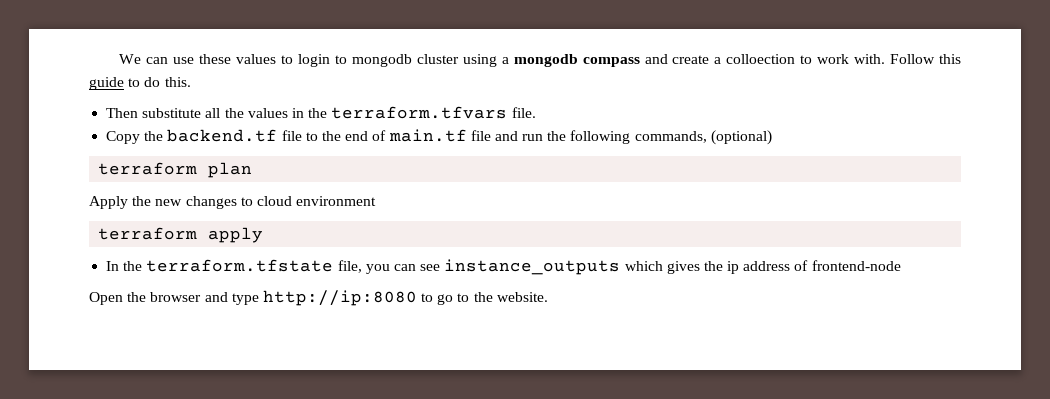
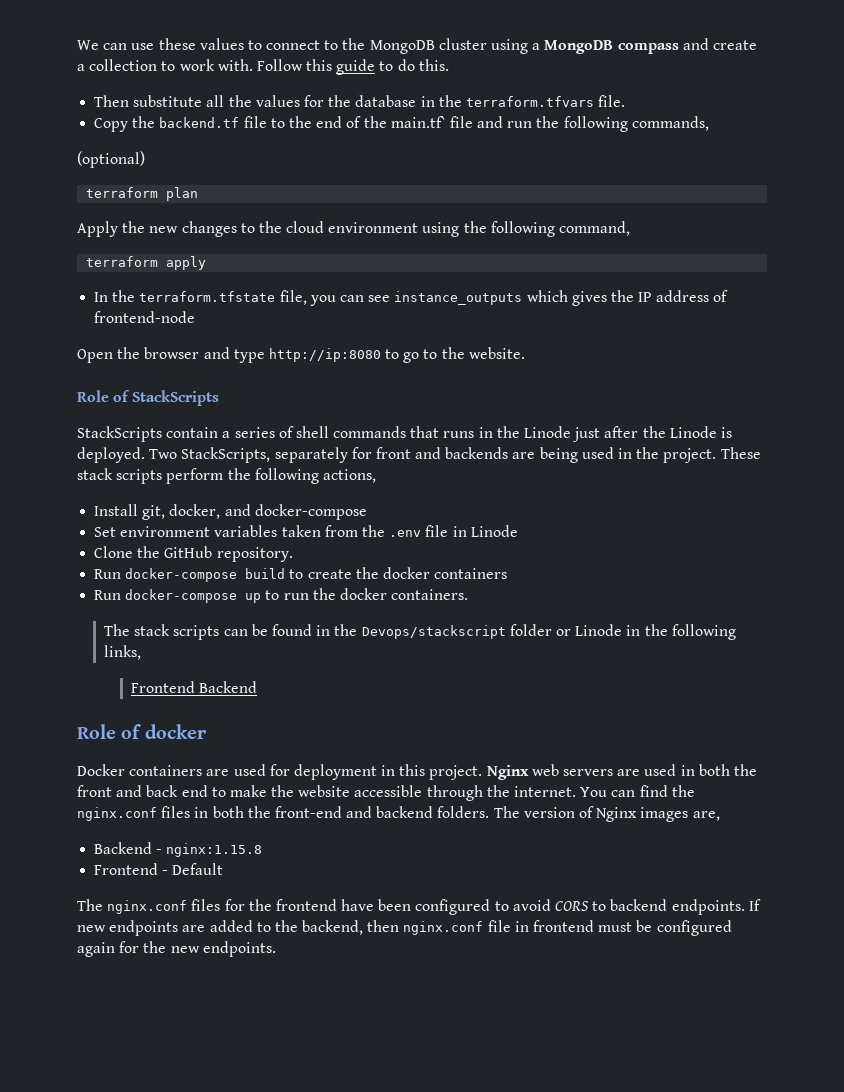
- We can use these values to login to mongodb cluster using a mongodb compass and create a colloection to work with.
+ We can use these values to connect to the MongoDB cluster using a MongoDB compass and create a collection to work with.
- Then substitute all the values in the terraform.tfvars file.
+ Then substitute all the values for the database in the terraform.tfvars file.
- Copy the backend.tf file to the end of main.tf file and run the following commands, (optional)
+ Copy the backend.tf file to the end of the main.tf` file and run the following commands,
+ (optional)
- Apply the new changes to cloud environment
+ Apply the new changes to the cloud environment using the following command,
- In the terraform.tfstate file, you can see instance_outputs which gives the ip address of frontend-node
+ In the terraform.tfstate file, you can see instance_outputs which gives the IP address of frontend-node
+ Role of StackScripts
+ StackScripts contain a series of shell commands that runs in the Linode just after the Linode is deployed. Two StackScripts, separately for front and backends are being used in the project. These stack scripts perform the following actions,
+ Install git, docker, and docker-compose
+ Set environment variables taken from the .env file in Linode
+ Clone the GitHub repository.
+ Run docker-compose build to create the docker containers
+ Run docker-compose up to run the docker containers.
+ The stack scripts can be found in the Devops/stackscript folder or Linode in the following links,
+ Frontend Backend
+ Role of docker
+ Docker containers are used for deployment in this project. Nginx web servers are used in both the front and back end to make the website accessible through the internet. You can find the nginx.conf files in both the front-end and backend folders. The version of Nginx images are,
+ Backend - nginx:1.15.8
+ Frontend - Default
+ The nginx.conf files for the frontend have been configured to avoid CORS to backend endpoints. If new endpoints are added to the backend, then nginx.conf file in frontend must be configured again for the new endpoints.

